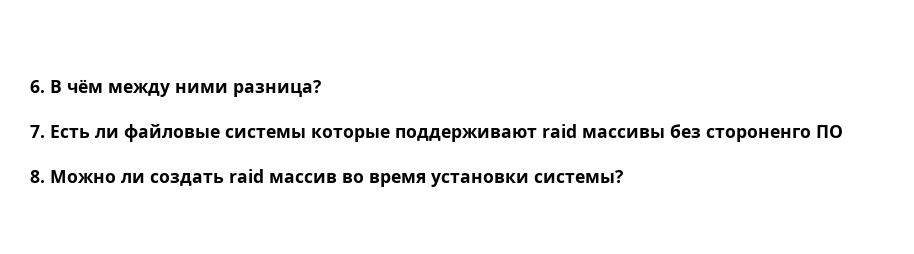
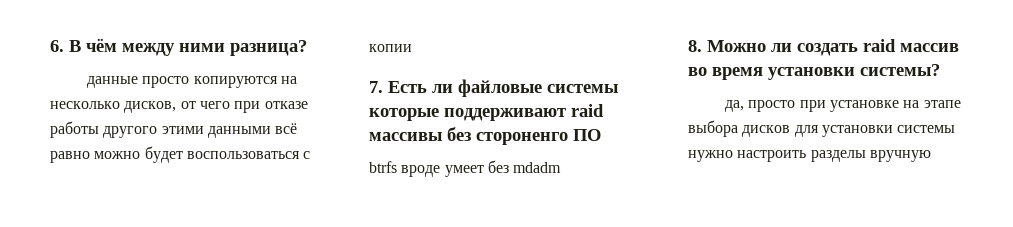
+ данные просто копируются на несколько дисков, от чего при отказе работы другого этими данными всё равно можно будет воспользоваться с копии
+ btrfs вроде умеет без mdadm
+ да, просто при установке на этапе выбора дисков для установки системы нужно настроить разделы вручную

